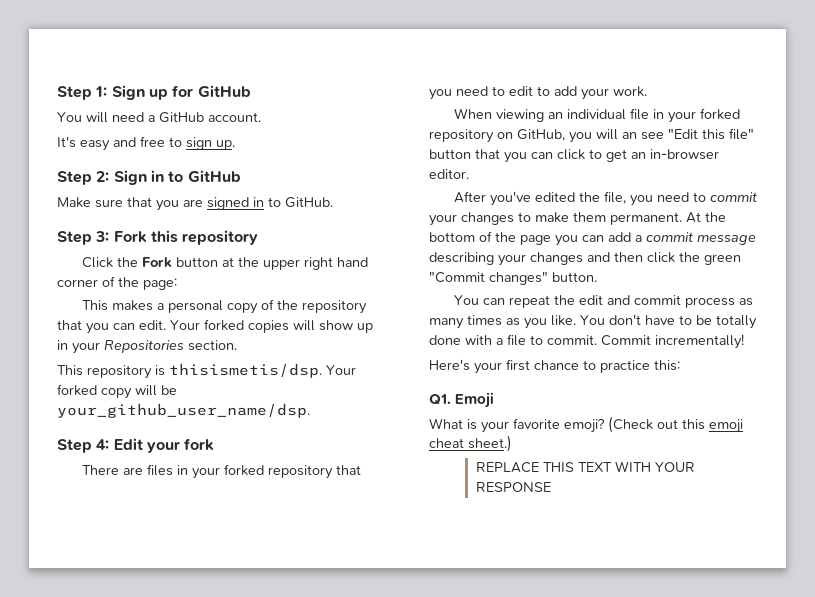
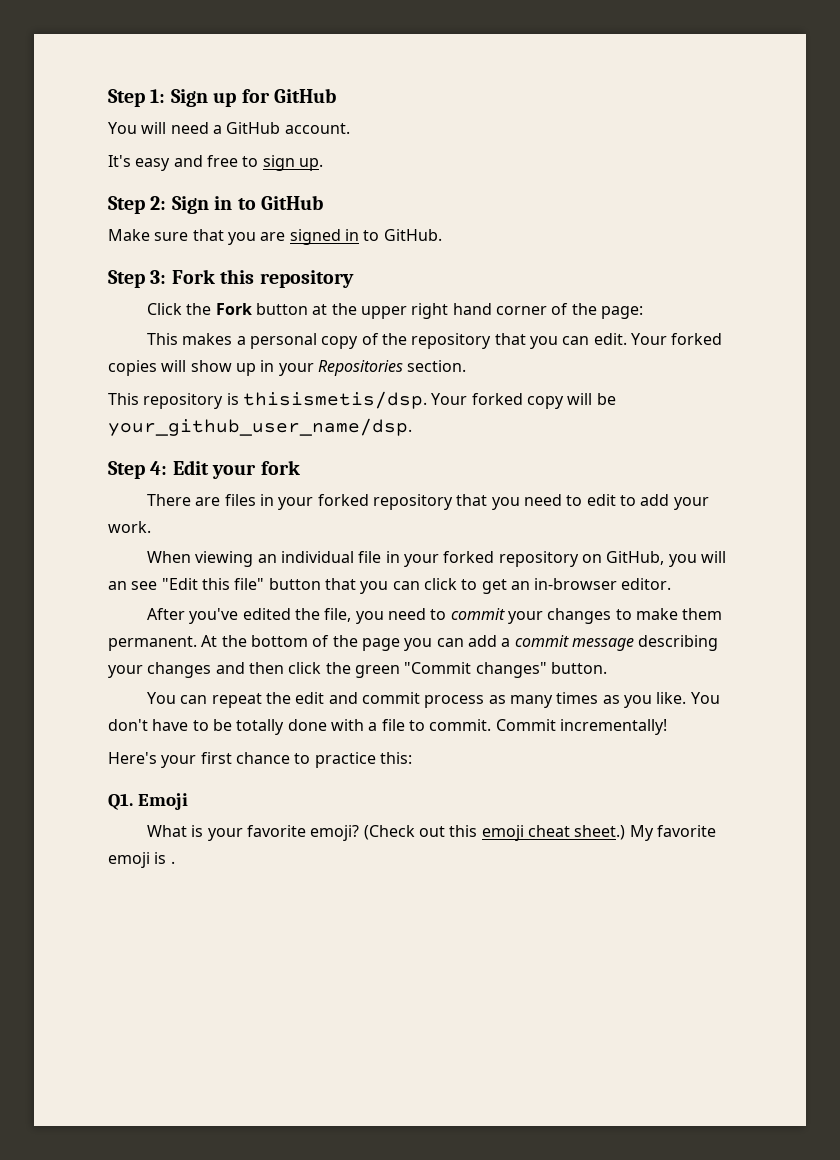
- (Check out this emoji cheat sheet.)
- REPLACE THIS TEXT WITH YOUR RESPONSE
+ (Check out this emoji cheat sheet.) My favorite emoji is .

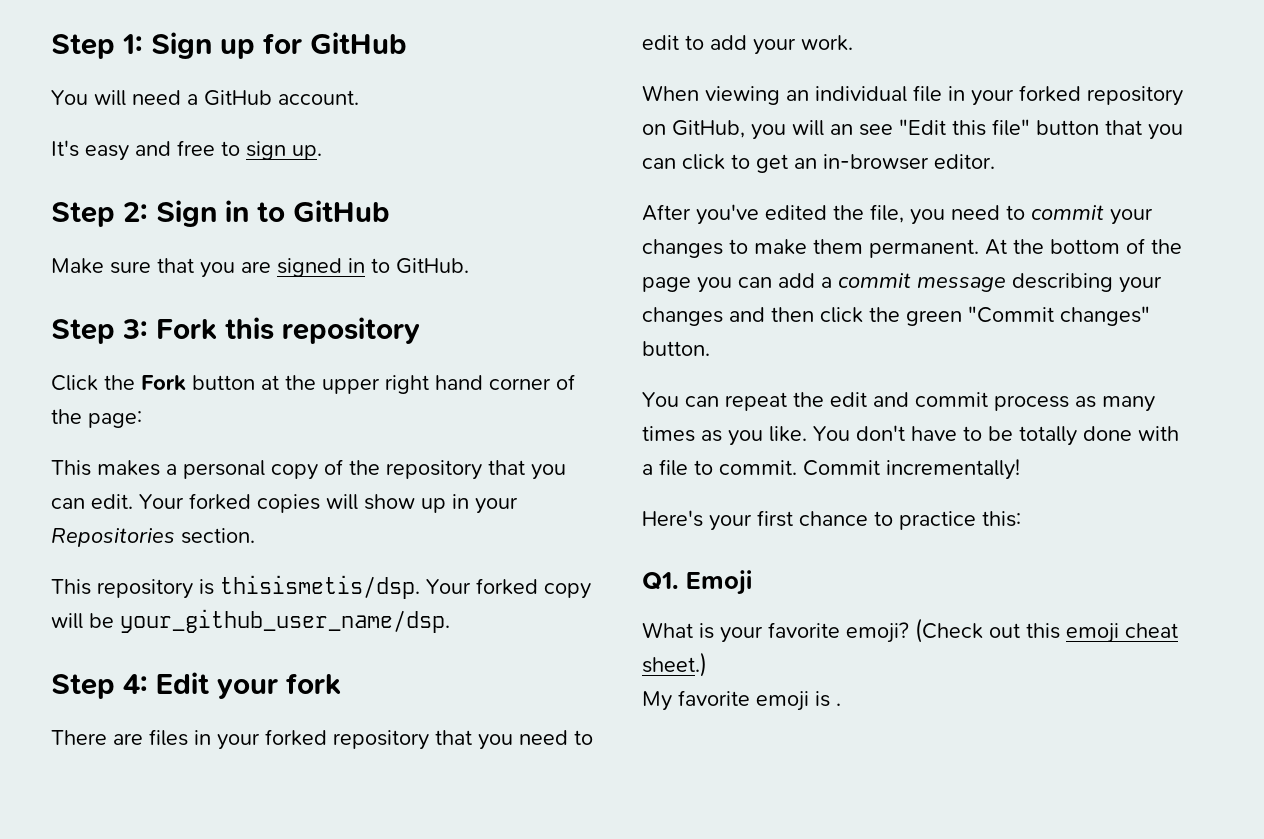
- (Check out this emoji cheat sheet.) My favorite emoji is .
+ (Check out this emoji cheat sheet.)
+ My favorite emoji is .

